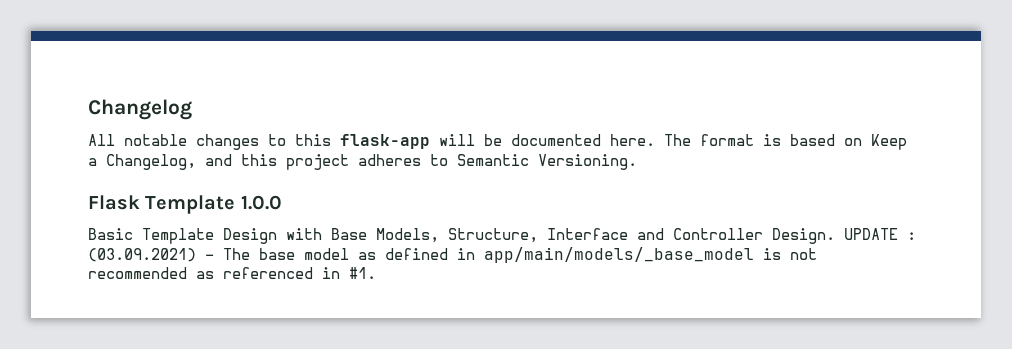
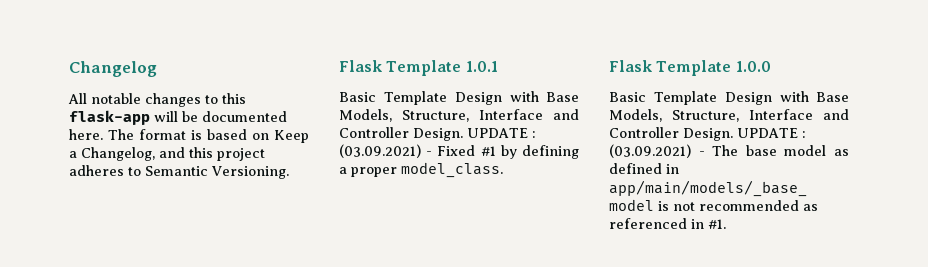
+ Flask Template 1.0.1
+ Basic Template Design with Base Models, Structure, Interface and Controller Design. UPDATE : (03.09.2021) - Fixed #1 by defining a proper model_class.

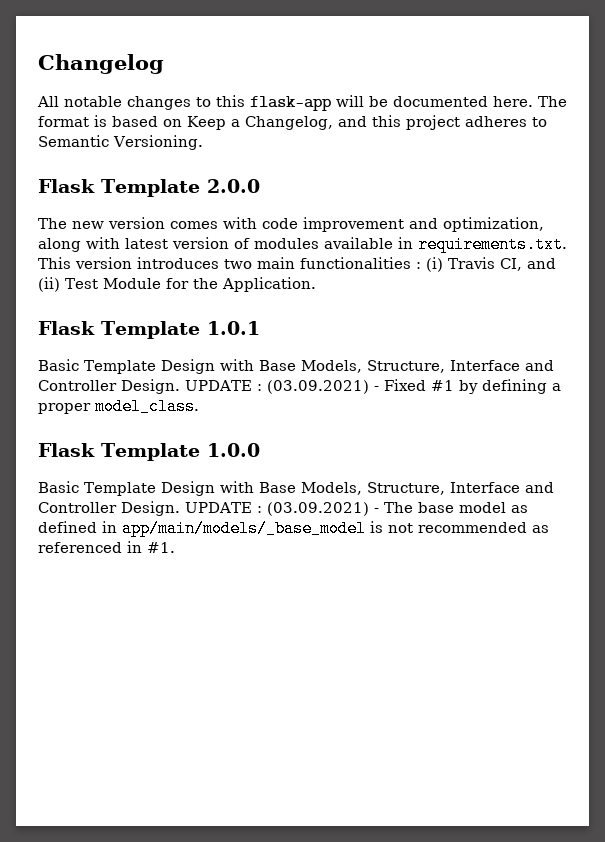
+ Flask Template 2.0.0
+ The new version comes with code improvement and optimization, along with latest version of modules available in requirements.txt. This version introduces two main functionalities : (i) Travis CI, and (ii) Test Module for the Application.

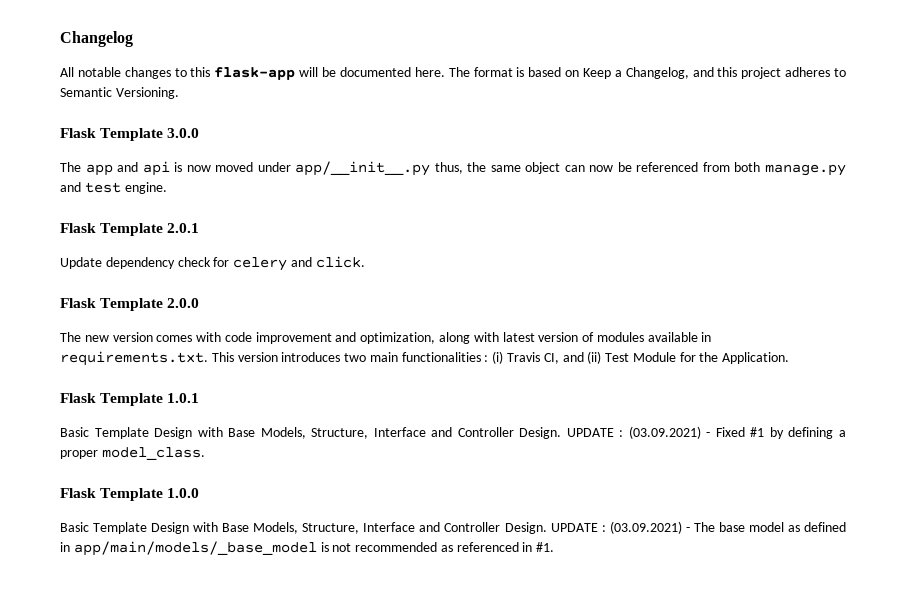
+ Flask Template 3.0.0
+ The app and api is now moved under app/__init__.py thus, the same object can now be referenced from both manage.py and test engine.
+ Flask Template 2.0.1
+ Update dependency check for celery and click.

